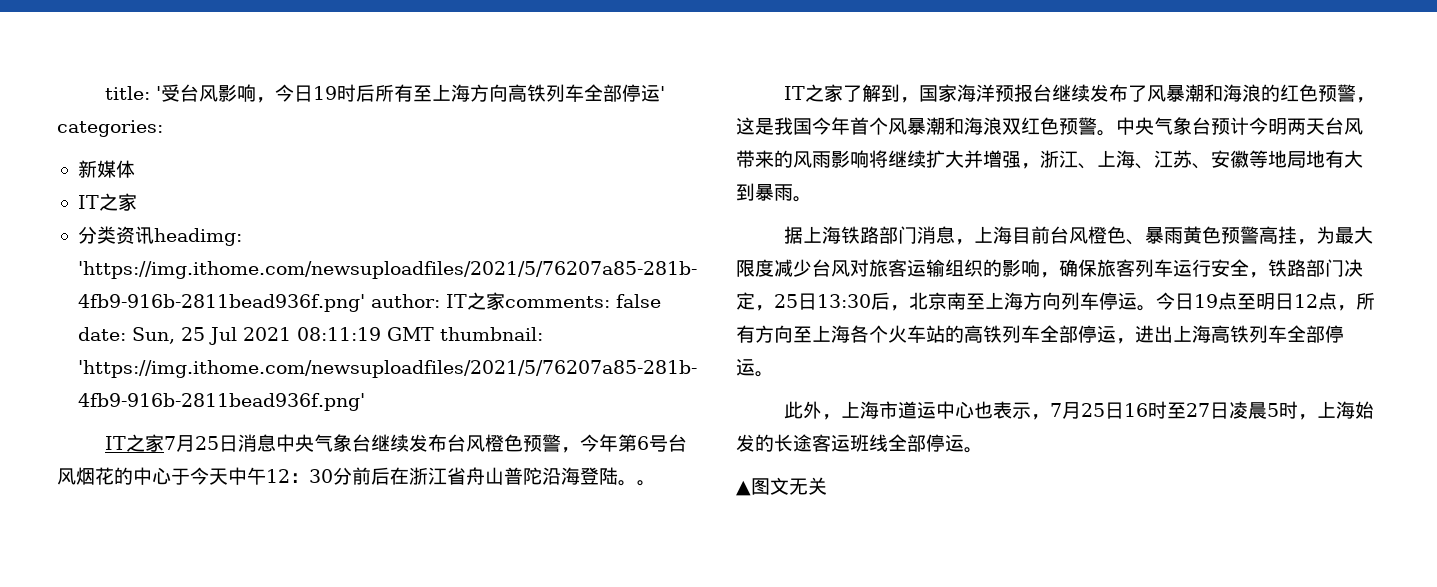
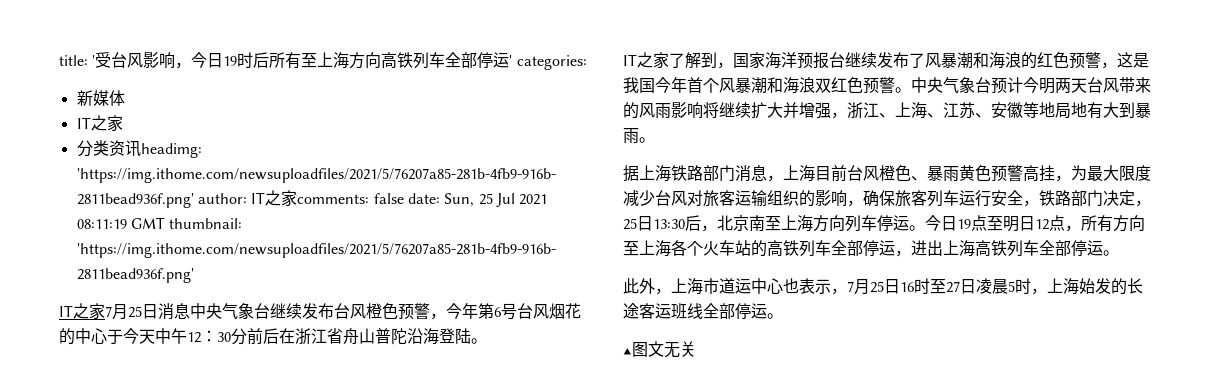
- IT之家7月25日消息中央气象台继续发布台风橙色预警，今年第6号台风烟花的中心于今天中午12：30分前后在浙江省舟山普陀沿海登陆。。
+ IT之家7月25日消息中央气象台继续发布台风橙色预警，今年第6号台风烟花的中心于今天中午12：30分前后在浙江省舟山普陀沿海登陆。

